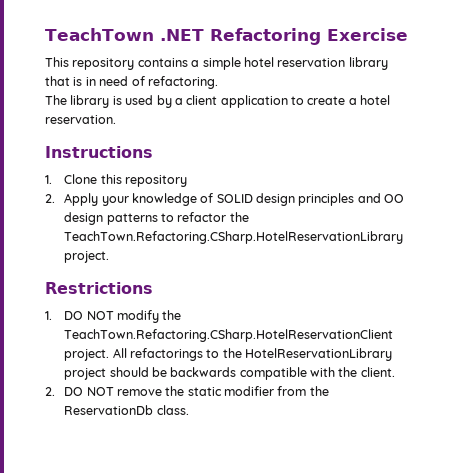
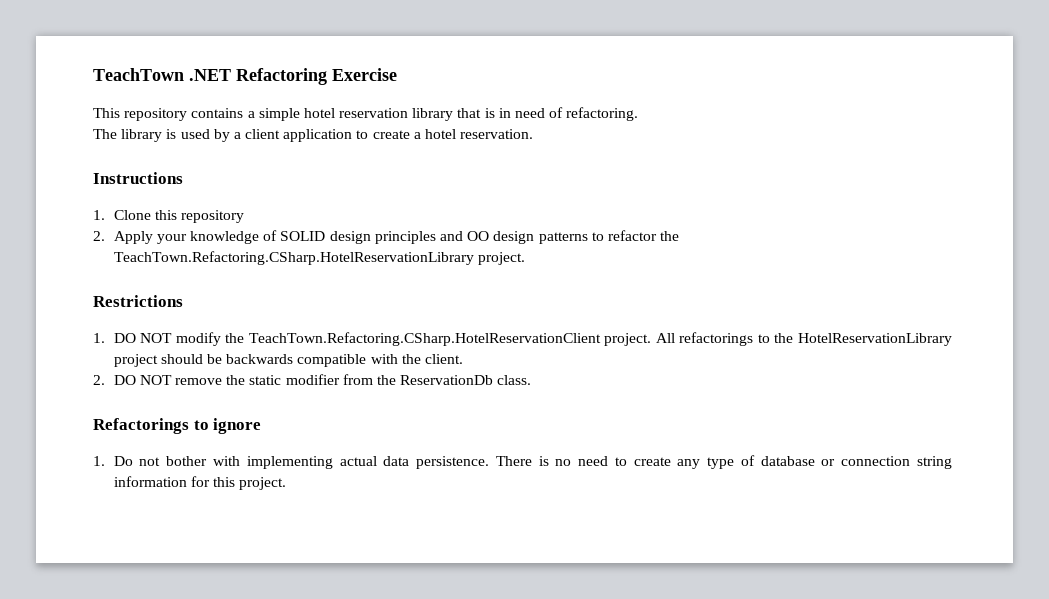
+ Refactorings to ignore
+ 1. Do not bother with implementing actual data persistence. There is no need to create any type of database or connection string information for this project.

